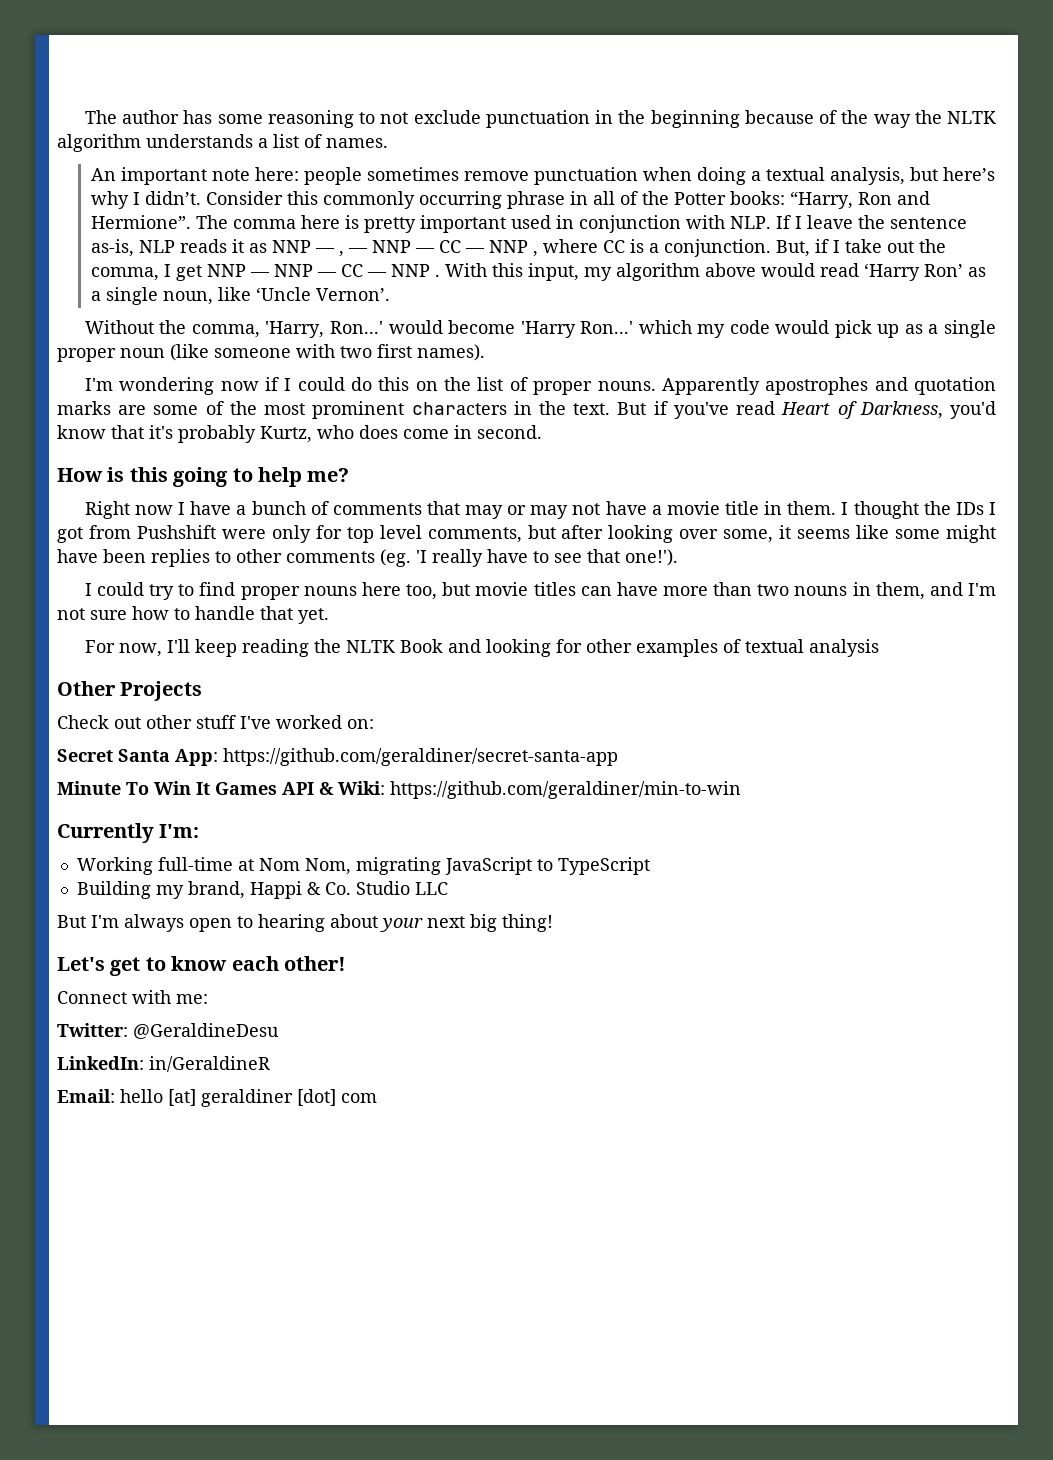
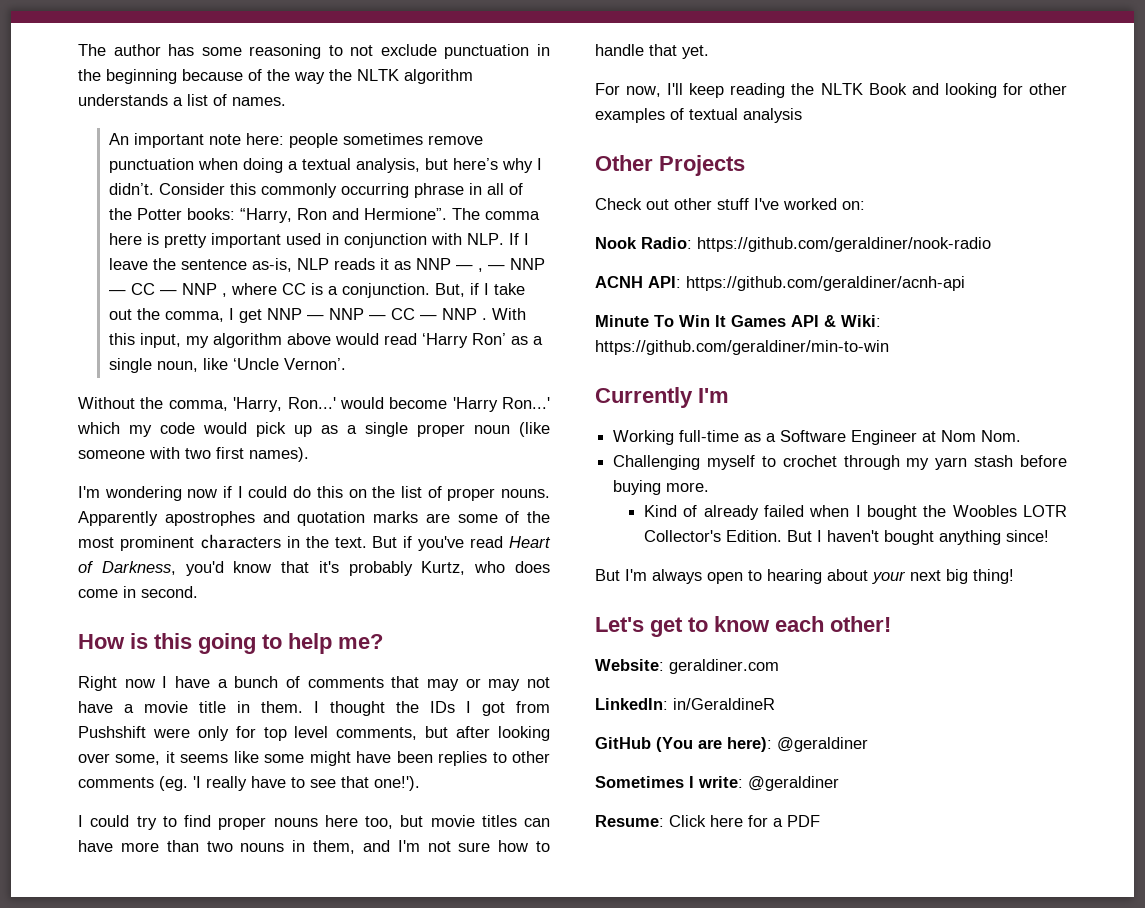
- Secret Santa App: https://github.com/geraldiner/secret-santa-app
+ Nook Radio: https://github.com/geraldiner/nook-radio
+ ACNH API: https://github.com/geraldiner/acnh-api
- Currently I'm:
+ Currently I'm
- Working full-time at Nom Nom, migrating JavaScript to TypeScript
- Building my brand, Happi & Co. Studio LLC
+ Working full-time as a Software Engineer at Nom Nom.
+ Challenging myself to crochet through my yarn stash before buying more.
+ Kind of already failed when I bought the Woobles LOTR Collector's Edition. But I haven't bought anything since!
- Connect with me:
- Twitter: @GeraldineDesu
+ Website: geraldiner.com
  LinkedIn: in/GeraldineR
- Email: hello [at] geraldiner [dot] com
+ GitHub (You are here): @geraldiner
+ Sometimes I write: @geraldiner
+ Resume: Click here for a PDF

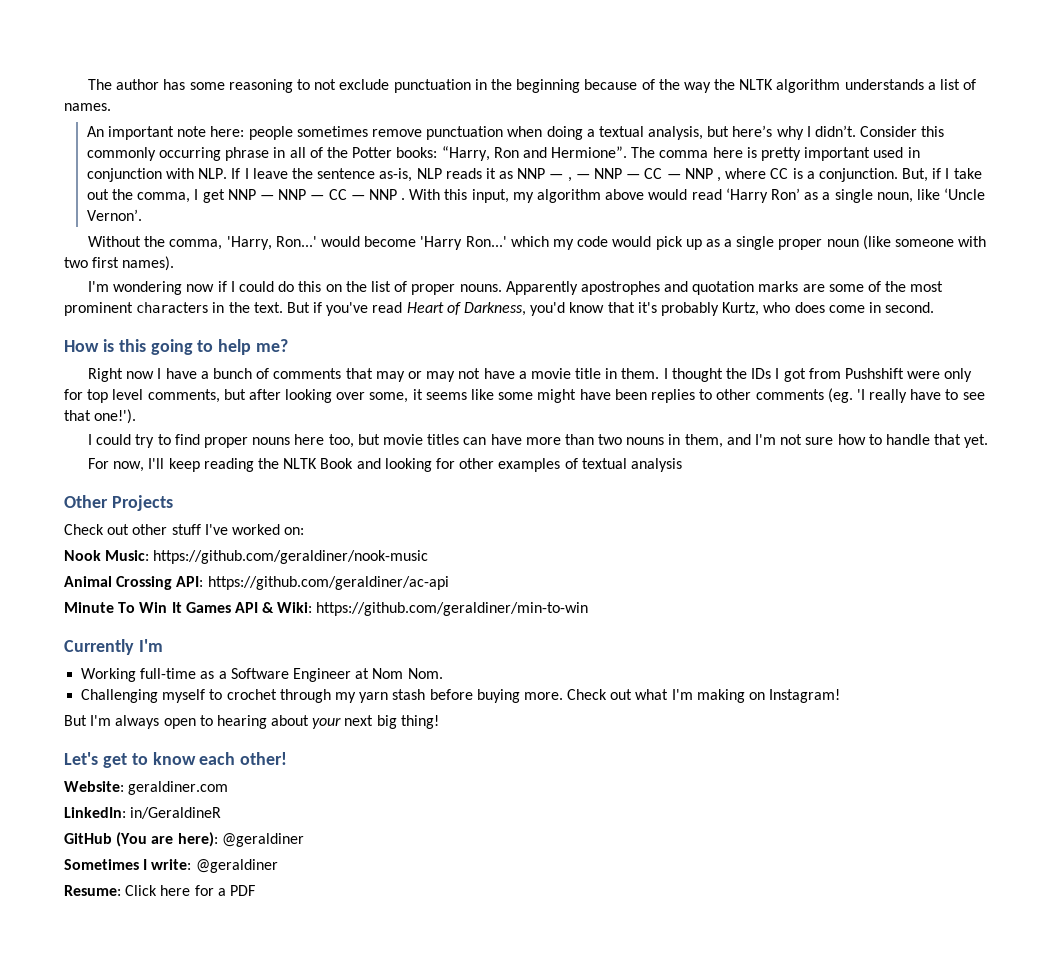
- Nook Radio: https://github.com/geraldiner/nook-radio
- ACNH API: https://github.com/geraldiner/acnh-api
+ Nook Music: https://github.com/geraldiner/nook-music
+ Animal Crossing API: https://github.com/geraldiner/ac-api
- Challenging myself to crochet through my yarn stash before buying more.
- Kind of already failed when I bought the Woobles LOTR Collector's Edition. But I haven't bought anything since!
+ Challenging myself to crochet through my yarn stash before buying more. Check out what I'm making on Instagram!

